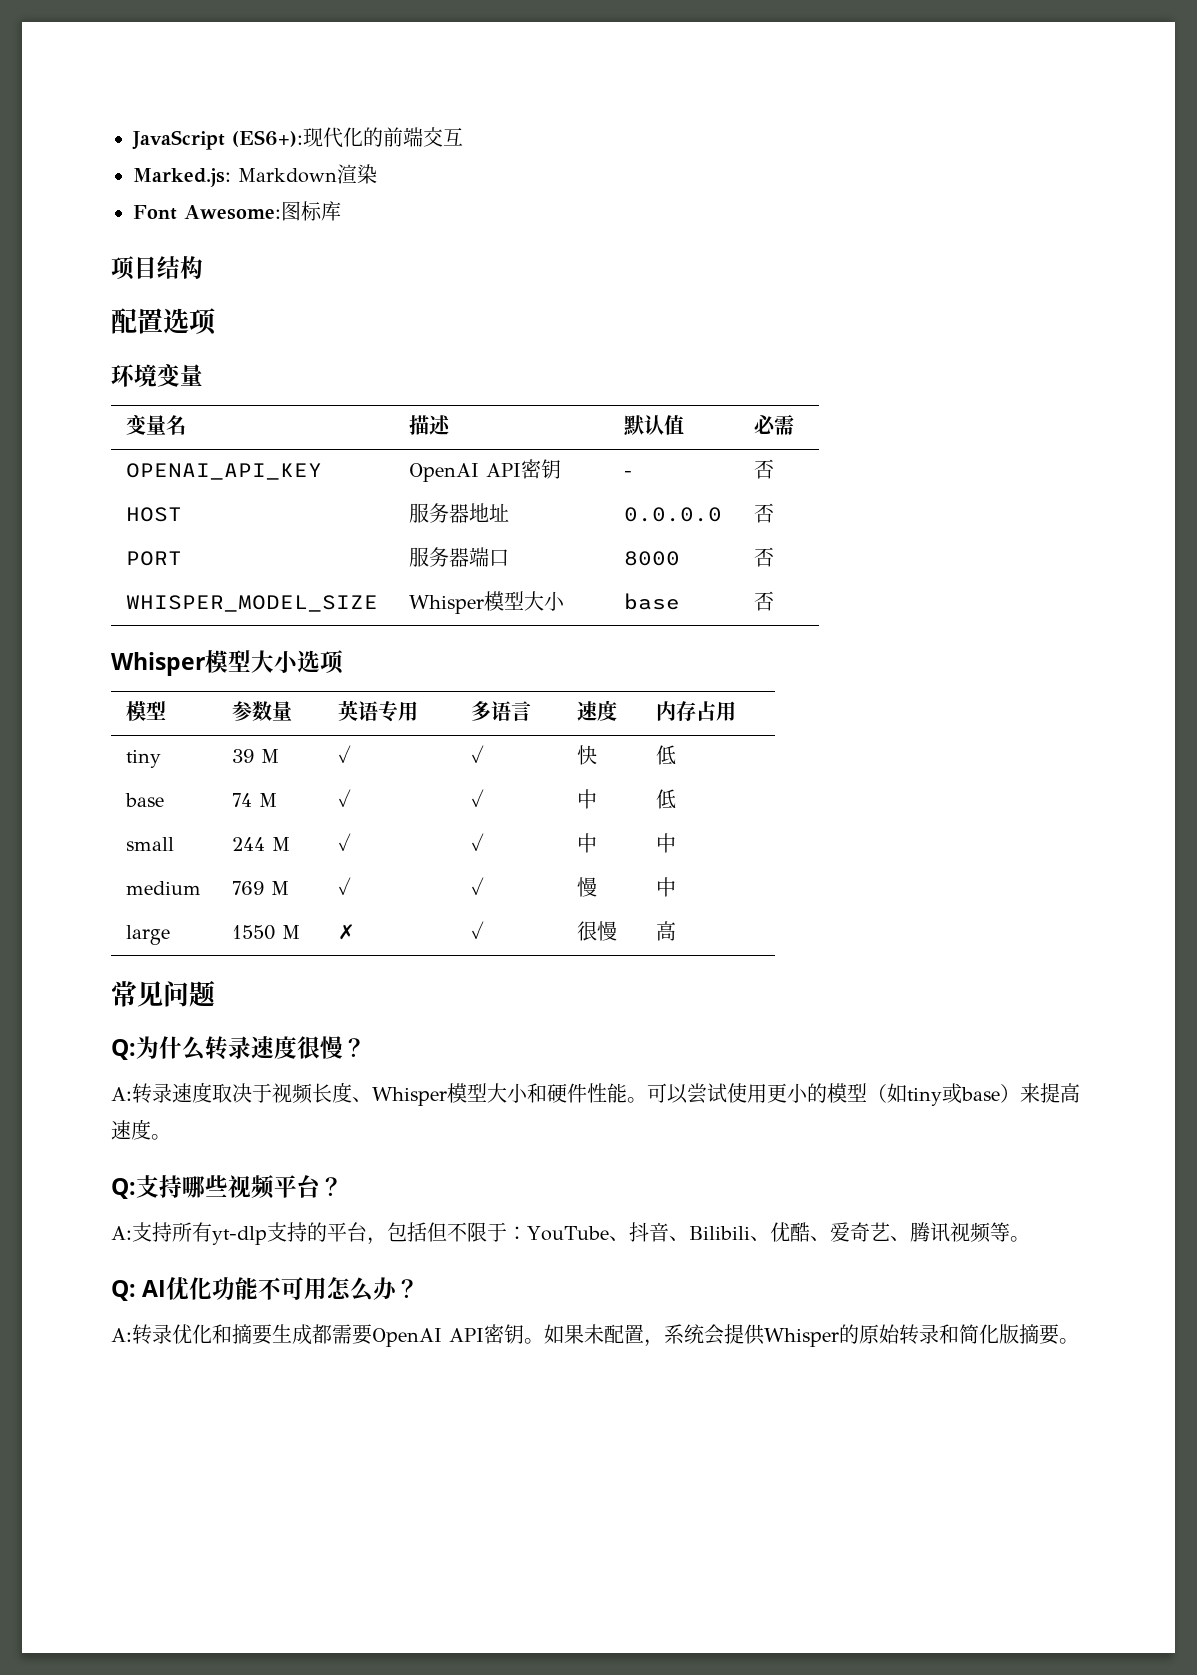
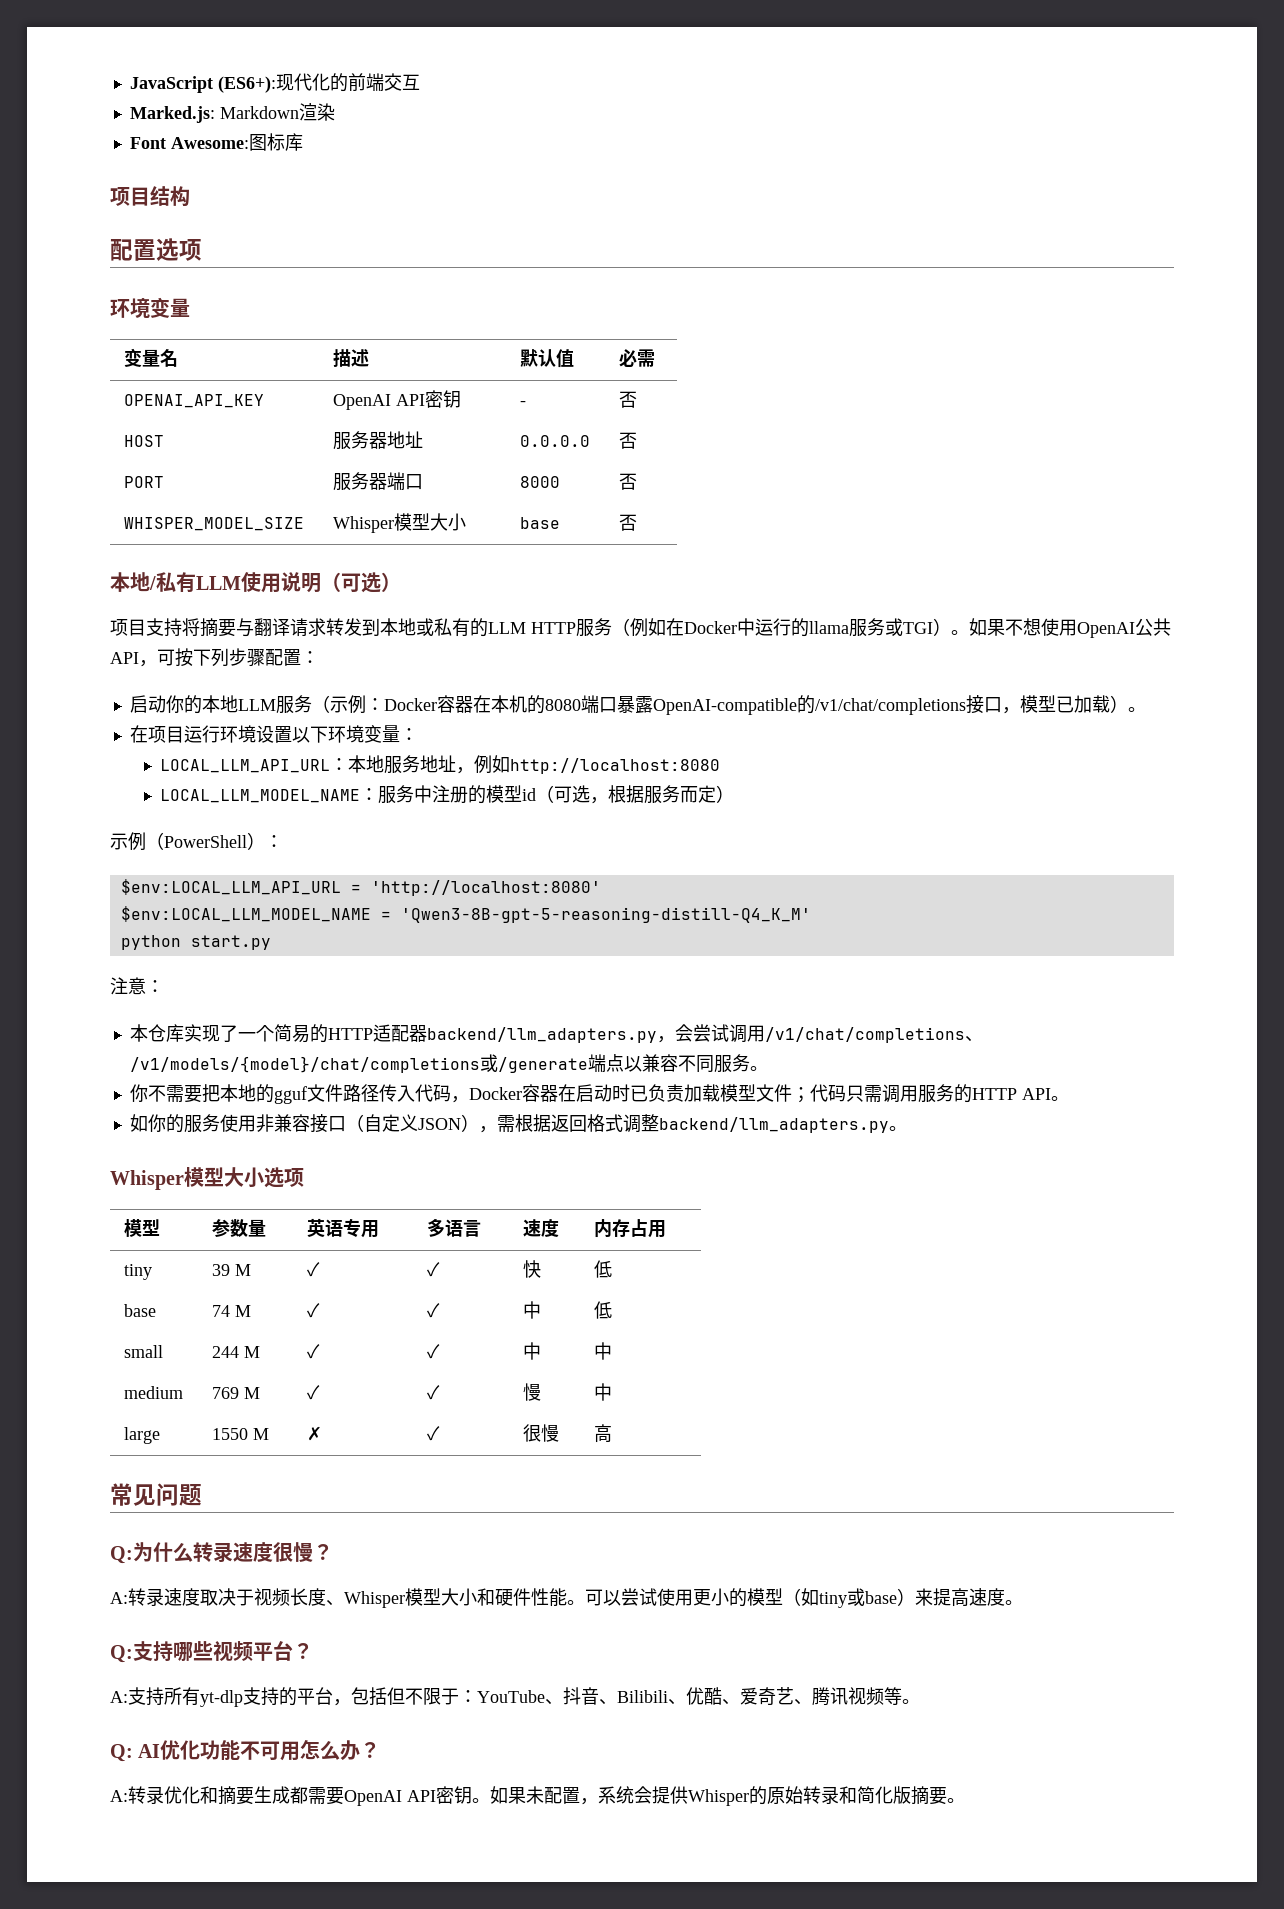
+ 本地/私有LLM使用说明（可选）
+ 项目支持将摘要与翻译请求转发到本地或私有的LLM HTTP服务（例如在Docker中运行的llama服务或TGI）。如果不想使用OpenAI公共API，可按下列步骤配置：
+ 启动你的本地LLM服务（示例：Docker容器在本机的8080端口暴露OpenAI-compatible的/v1/chat/completions接口，模型已加载）。
+ 在项目运行环境设置以下环境变量：
+ LOCAL_LLM_API_URL：本地服务地址，例如http://localhost:8080
+ LOCAL_LLM_MODEL_NAME：服务中注册的模型id（可选，根据服务而定）
+ 示例（PowerShell）：
+ $env:LOCAL_LLM_API_URL = 'http://localhost:8080'
+ $env:LOCAL_LLM_MODEL_NAME = 'Qwen3-8B-gpt-5-reasoning-distill-Q4_K_M'
+ python start.py
+ 注意：
+ 本仓库实现了一个简易的HTTP适配器backend/llm_adapters.py，会尝试调用/v1/chat/completions、/v1/models/{model}/chat/completions或/generate端点以兼容不同服务。
+ 你不需要把本地的gguf文件路径传入代码，Docker容器在启动时已负责加载模型文件；代码只需调用服务的HTTP API。
+ 如你的服务使用非兼容接口（自定义JSON），需根据返回格式调整backend/llm_adapters.py。

